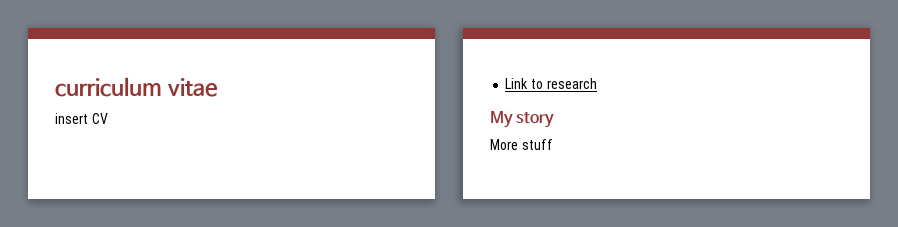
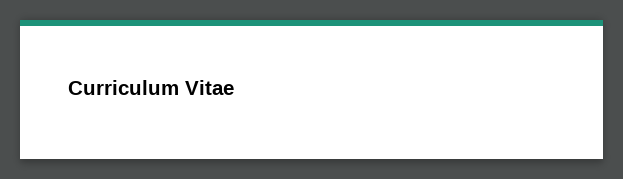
- curriculum vitae
- insert CV
- Link to research
- My story
- More stuff
+ Curriculum Vitae

